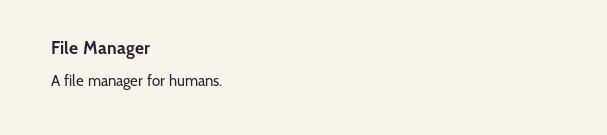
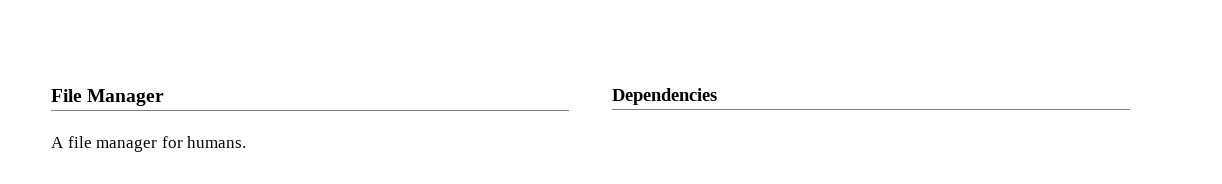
+ Dependencies

